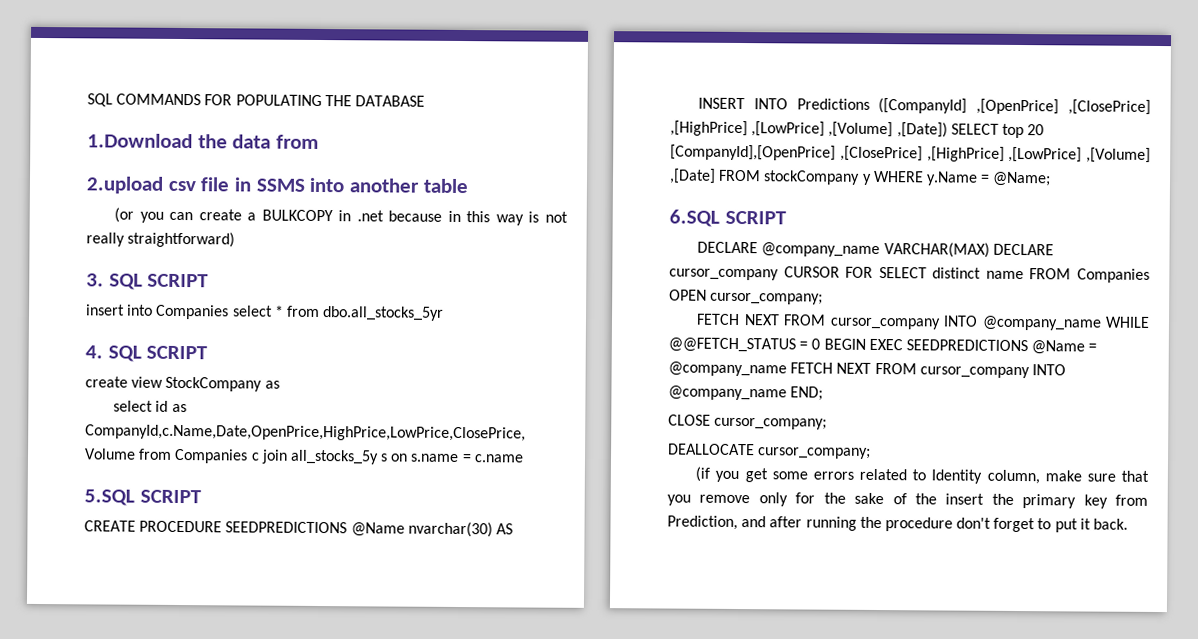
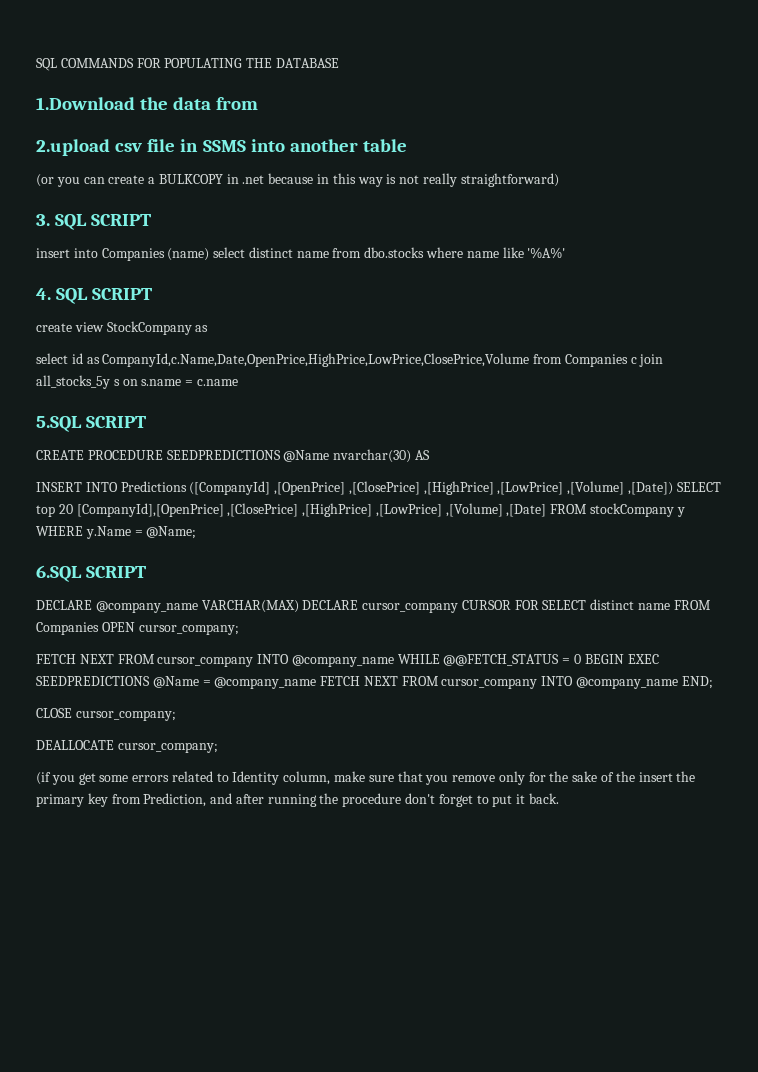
- insert into Companies select * from dbo.all_stocks_5yr
+ insert into Companies (name) select distinct name from dbo.stocks where name like '%A%'

